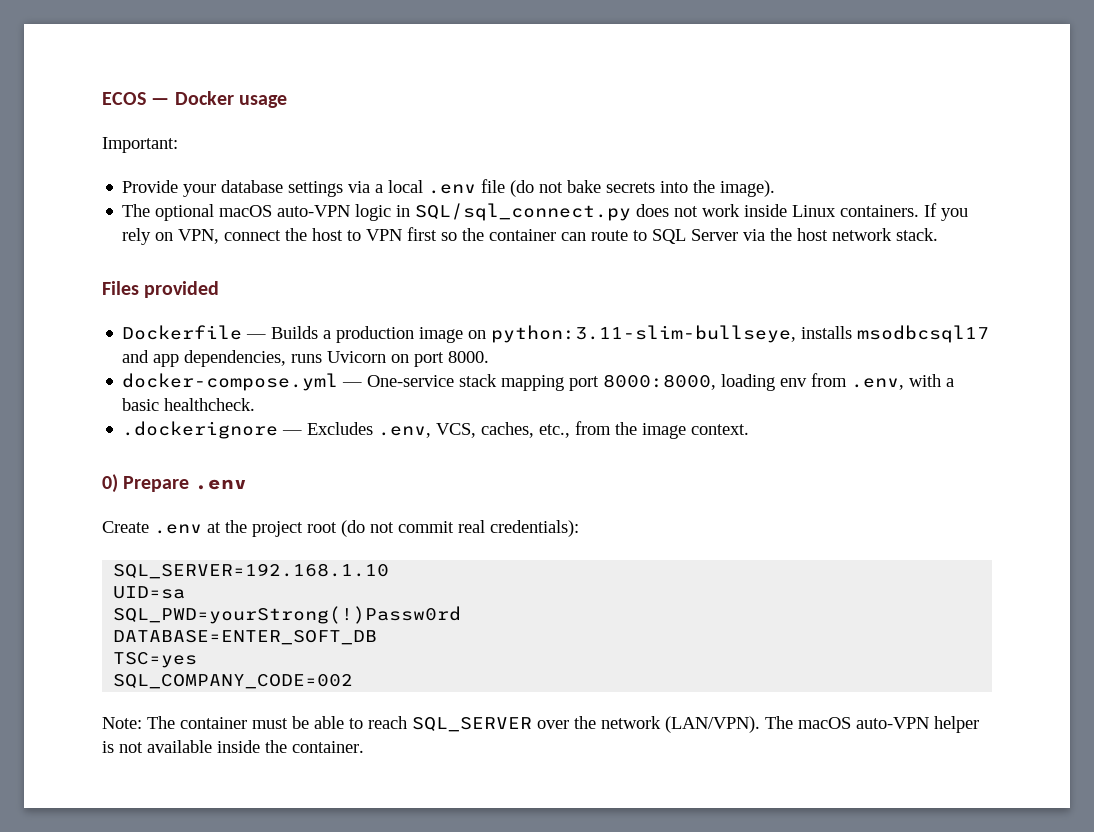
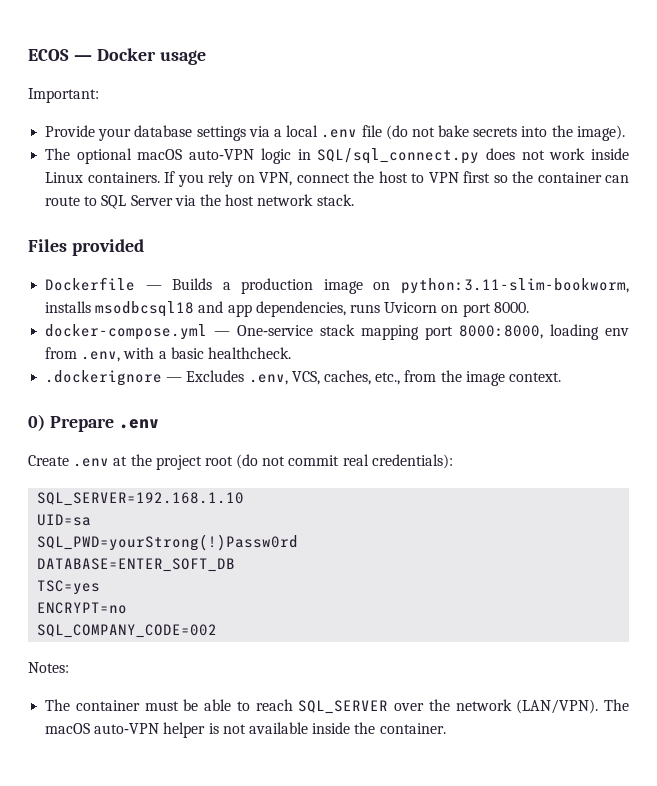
- Dockerfile — Builds a production image on python:3.11-slim-bullseye, installs msodbcsql17 and app dependencies, runs Uvicorn on port 8000.
+ Dockerfile — Builds a production image on python:3.11-slim-bookworm, installs msodbcsql18 and app dependencies, runs Uvicorn on port 8000.
+ ENCRYPT=no
- Note: The container must be able to reach SQL_SERVER over the network (LAN/VPN).
+ Notes:
+ The container must be able to reach SQL_SERVER over the network (LAN/VPN).

